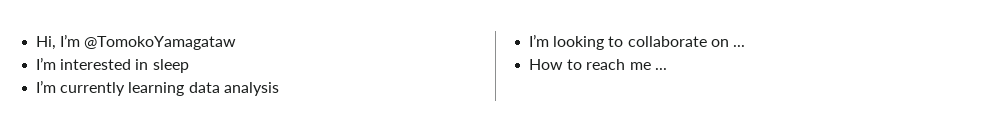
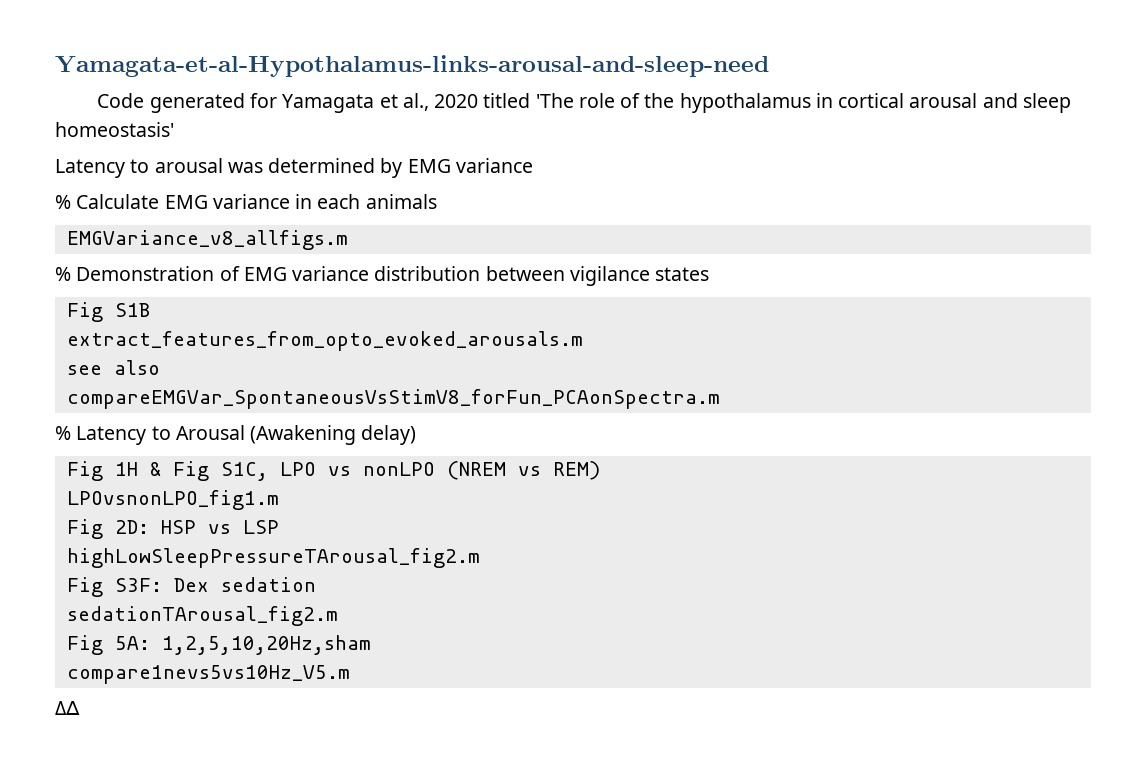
- Hi, I’m @TomokoYamagataw
- I’m interested in sleep
- I’m currently learning data analysis
- I’m looking to collaborate on ...
- How to reach me ...
+ Yamagata-et-al-Hypothalamus-links-arousal-and-sleep-need
+ Code generated for Yamagata et al., 2020 titled 'The role of the hypothalamus in cortical arousal and sleep homeostasis'
+ Latency to arousal was determined by EMG variance
+ % Calculate EMG variance in each animals
+ EMGVariance_v8_allfigs.m
+ % Demonstration of EMG variance distribution between vigilance states
+ Fig S1B
+ extract_features_from_opto_evoked_arousals.m
+ see also
+ compareEMGVar_SpontaneousVsStimV8_forFun_PCAonSpectra.m
+ % Latency to Arousal (Awakening delay)
+ Fig 1H & Fig S1C, LPO vs nonLPO (NREM vs REM)
+ LPOvsnonLPO_fig1.m
+ Fig 2D: HSP vs LSP
+ highLowSleepPressureTArousal_fig2.m
+ Fig S3F: Dex sedation
+ sedationTArousal_fig2.m
+ Fig 5A: 1,2,5,10,20Hz,sham
+ compare1nevs5vs10Hz_V5.m
+ Δ∆

